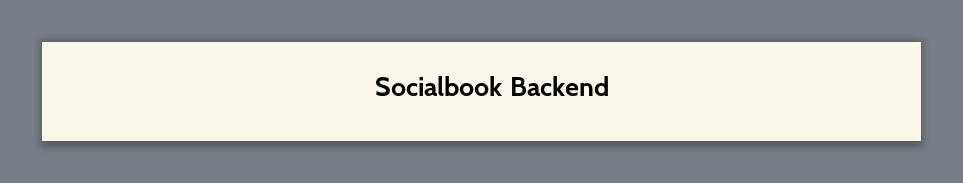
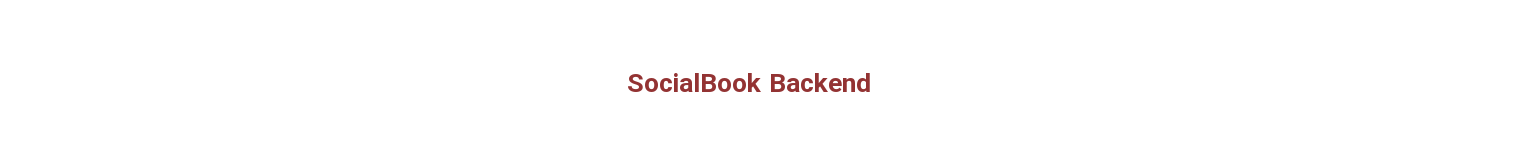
- Socialbook Backend
+ SocialBook Backend

